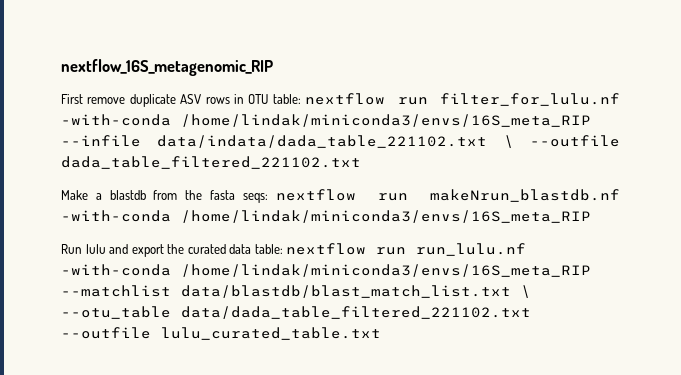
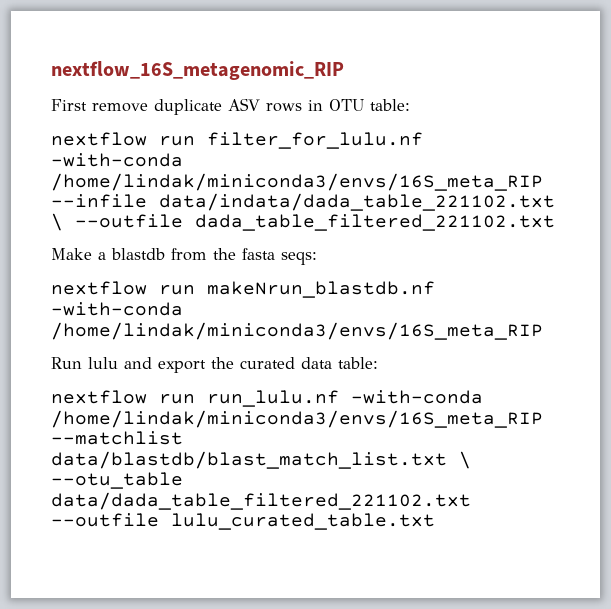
- First remove duplicate ASV rows in OTU table: nextflow run filter_for_lulu.nf -with-conda /home/lindak/miniconda3/envs/16S_meta_RIP --infile data/indata/dada_table_221102.txt \ --outfile dada_table_filtered_221102.txt
+ First remove duplicate ASV rows in OTU table:
+ nextflow run filter_for_lulu.nf -with-conda /home/lindak/miniconda3/envs/16S_meta_RIP --infile data/indata/dada_table_221102.txt \ --outfile dada_table_filtered_221102.txt
- Make a blastdb from the fasta seqs: nextflow run makeNrun_blastdb.nf -with-conda /home/lindak/miniconda3/envs/16S_meta_RIP
+ Make a blastdb from the fasta seqs:
+ nextflow run makeNrun_blastdb.nf -with-conda /home/lindak/miniconda3/envs/16S_meta_RIP
- Run lulu and export the curated data table: nextflow run run_lulu.nf -with-conda /home/lindak/miniconda3/envs/16S_meta_RIP --matchlist data/blastdb/blast_match_list.txt \ --otu_table data/dada_table_filtered_221102.txt --outfile lulu_curated_table.txt
+ Run lulu and export the curated data table:
+ nextflow run run_lulu.nf -with-conda /home/lindak/miniconda3/envs/16S_meta_RIP --matchlist data/blastdb/blast_match_list.txt \ --otu_table data/dada_table_filtered_221102.txt --outfile lulu_curated_table.txt

